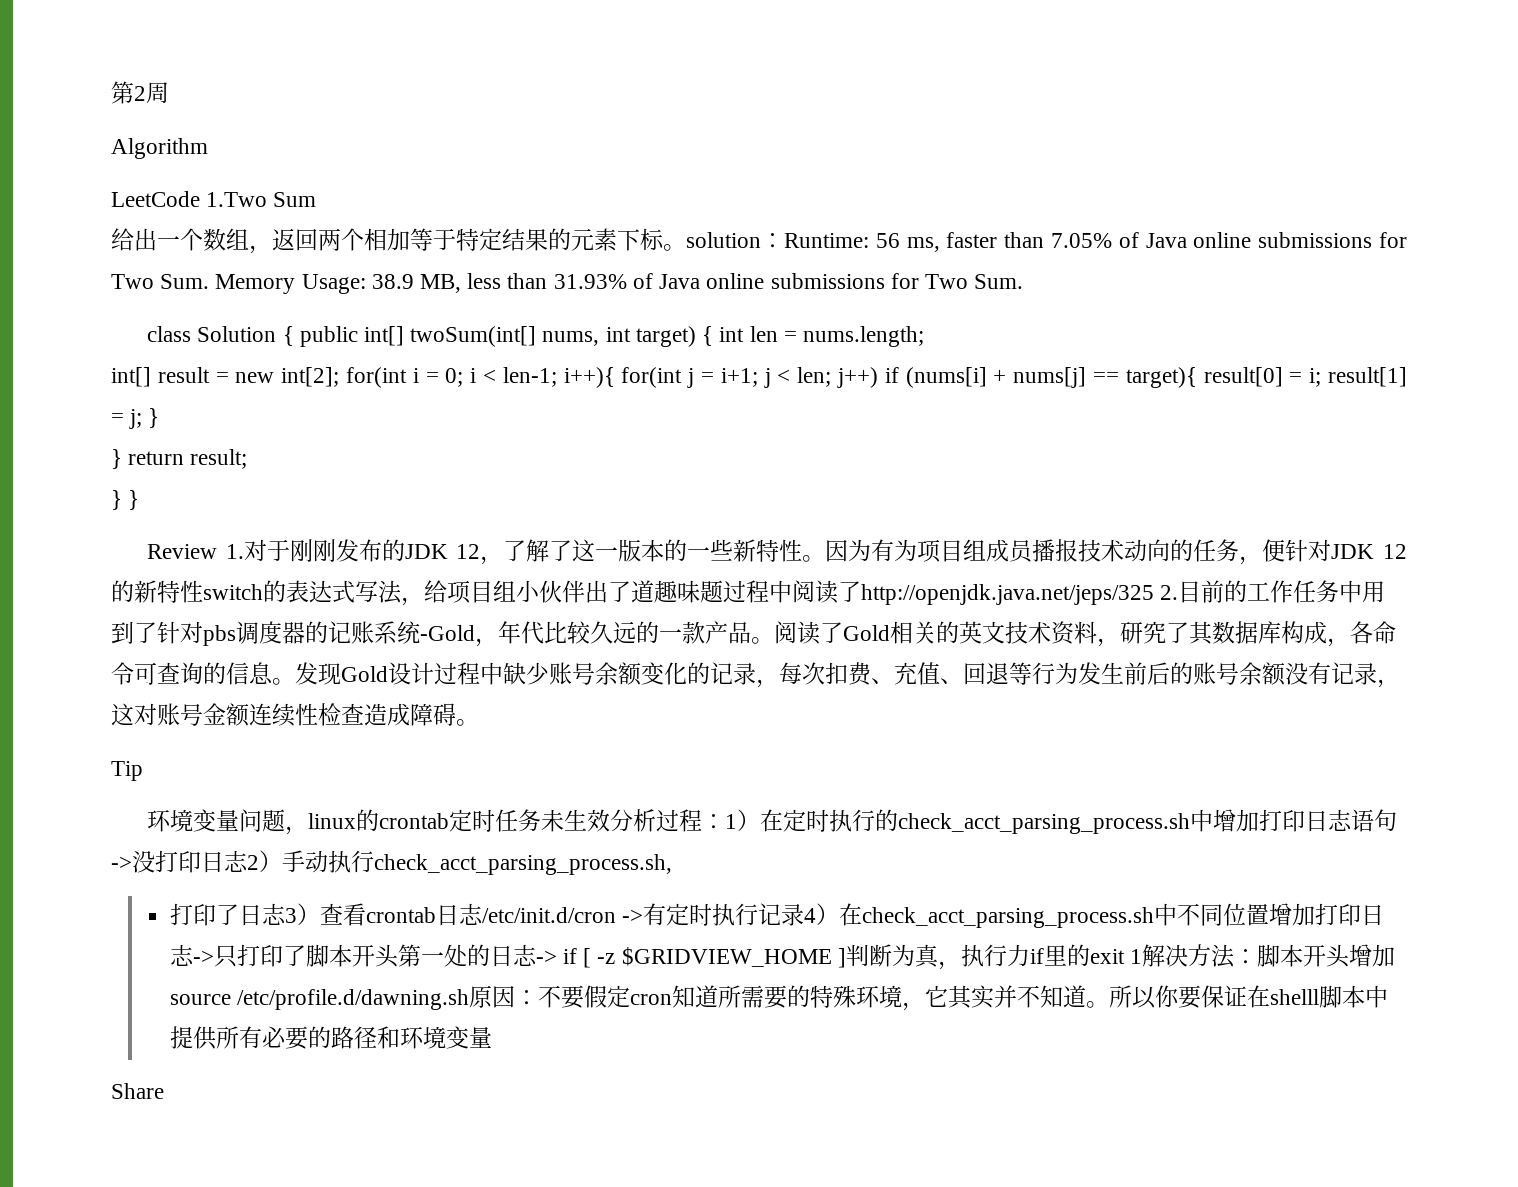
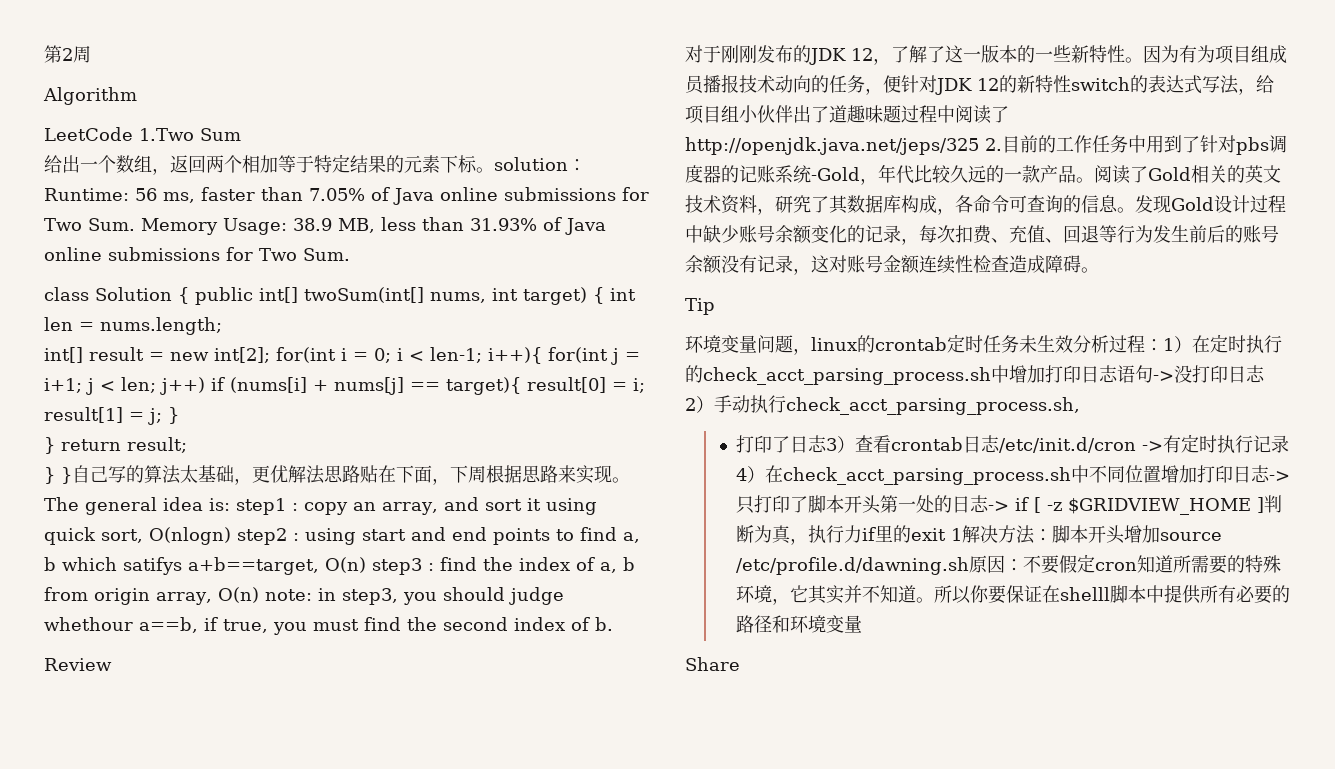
- } }
+ } }自己写的算法太基础，更优解法思路贴在下面，下周根据思路来实现。The general idea is: step1 : copy an array, and sort it using quick sort, O(nlogn) step2 : using start and end points to find a, b which satifys a+b==target, O(n) step3 : find the index of a, b from origin array, O(n) note: in step3, you should judge whethour a==b, if true, you must find the second index of b.
- Review 1.对于刚刚发布的JDK 12，了解了这一版本的一些新特性。
+ Review
+ 对于刚刚发布的JDK 12，了解了这一版本的一些新特性。

